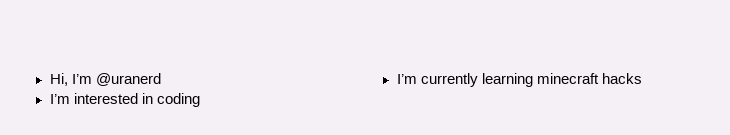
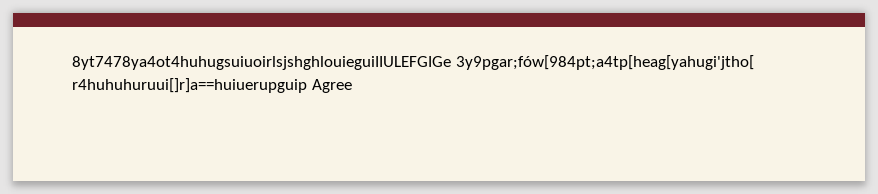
- Hi, I’m @uranerd
- I’m interested in coding
- I’m currently learning minecraft hacks
+ 8yt7478ya4ot4huhugsuiuoirlsjshghlouieguiIIULEFGIGe 3y9pgar;fów[984pt;a4tp[heag[yahugi'jtho[ r4huhuhuruui[]r]a==huiuerupguip Agree

